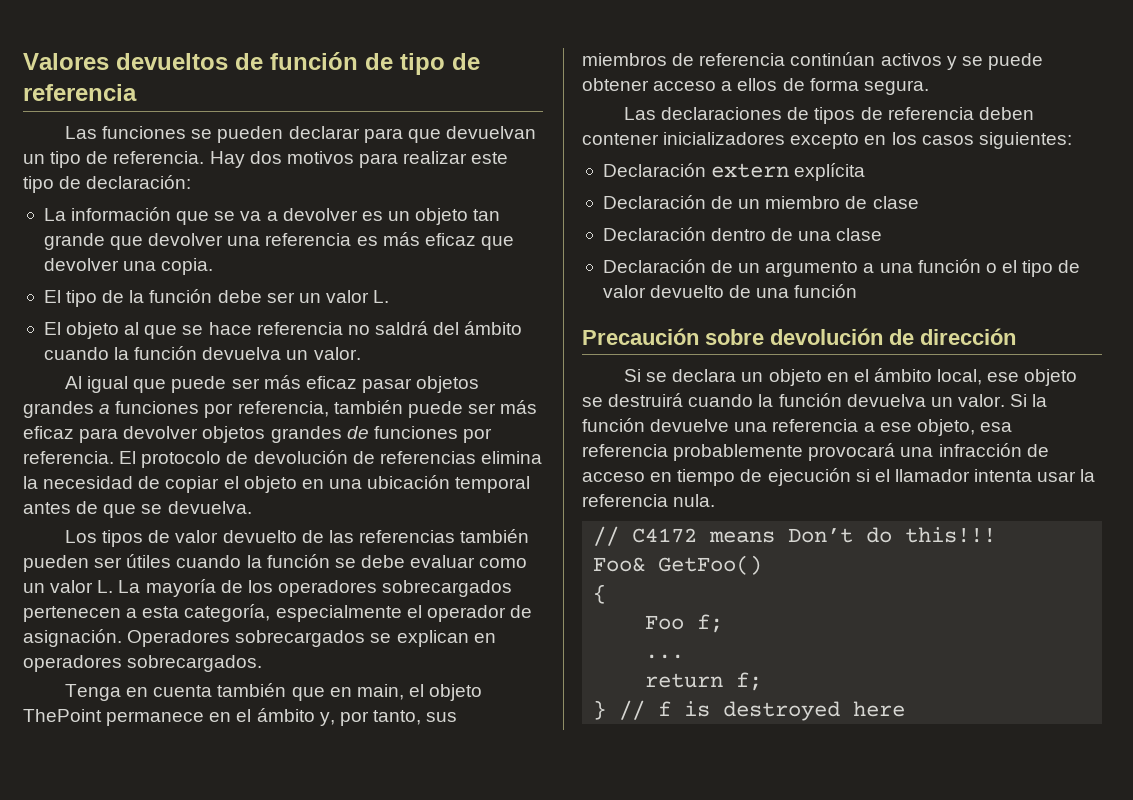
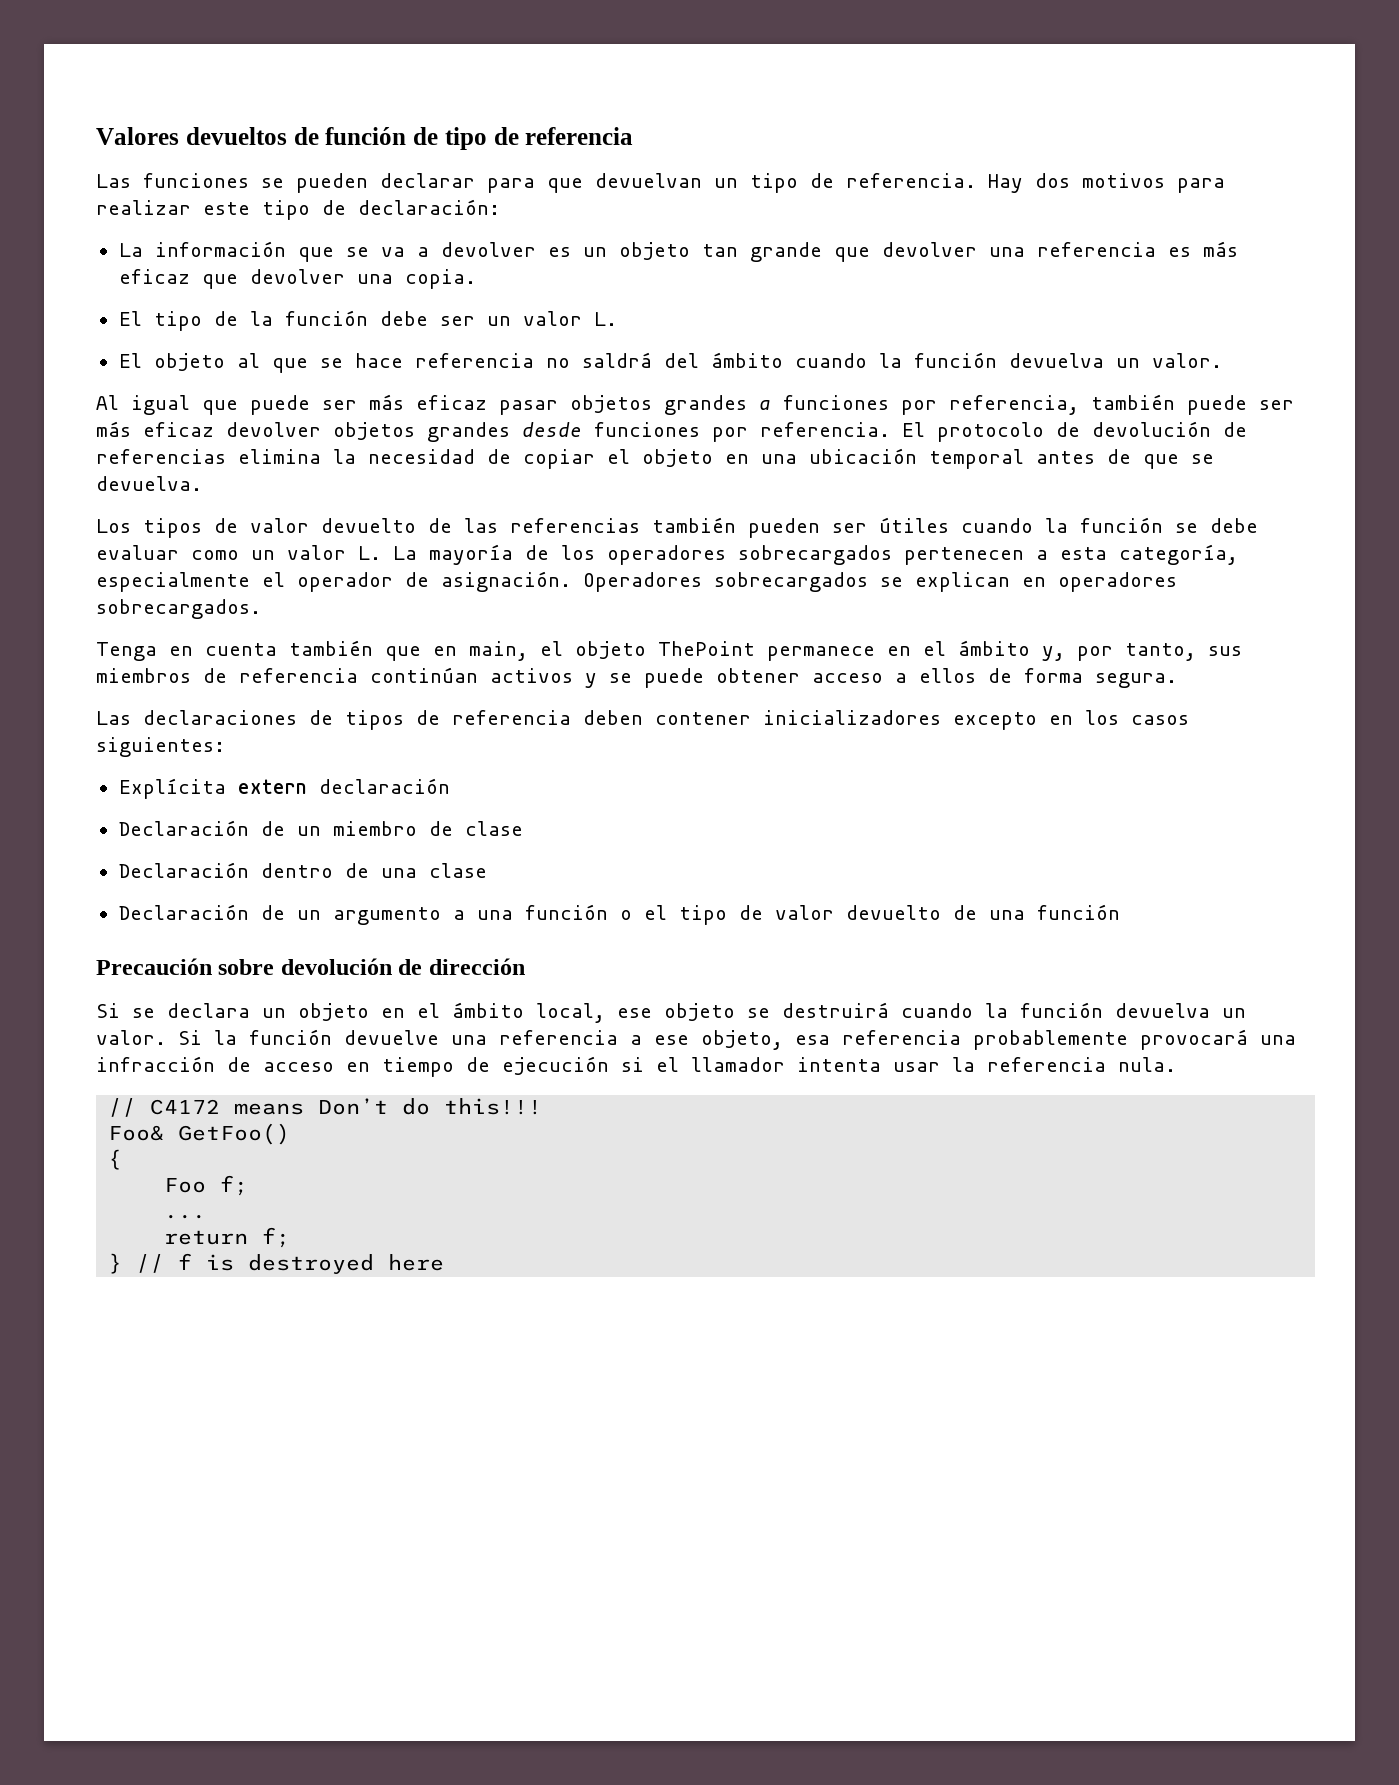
- Al igual que puede ser más eficaz pasar objetos grandes a funciones por referencia, también puede ser más eficaz para devolver objetos grandes de funciones por referencia.
+ Al igual que puede ser más eficaz pasar objetos grandes a funciones por referencia, también puede ser más eficaz devolver objetos grandes desde funciones por referencia.
- Declaración extern explícita
+ Explícita extern declaración

